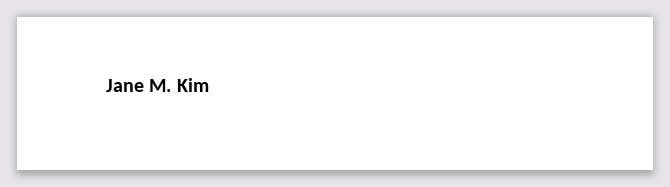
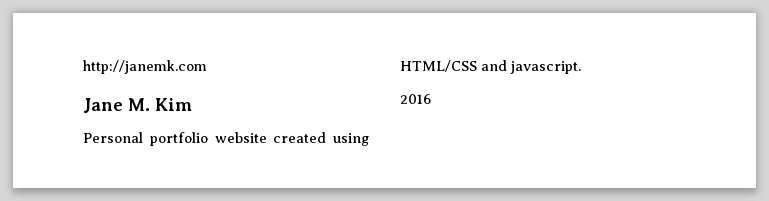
+ http://janemk.com
+ Personal portfolio website created using HTML/CSS and javascript.
+ 2016

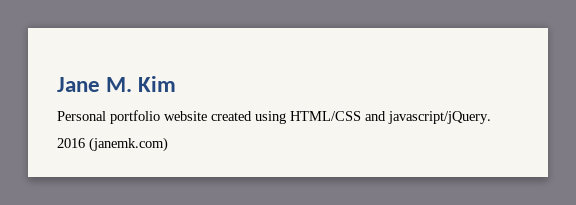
- http://janemk.com
- Personal portfolio website created using HTML/CSS and javascript.
+ Personal portfolio website created using HTML/CSS and javascript/jQuery.
- 2016
+ 2016 (janemk.com)

